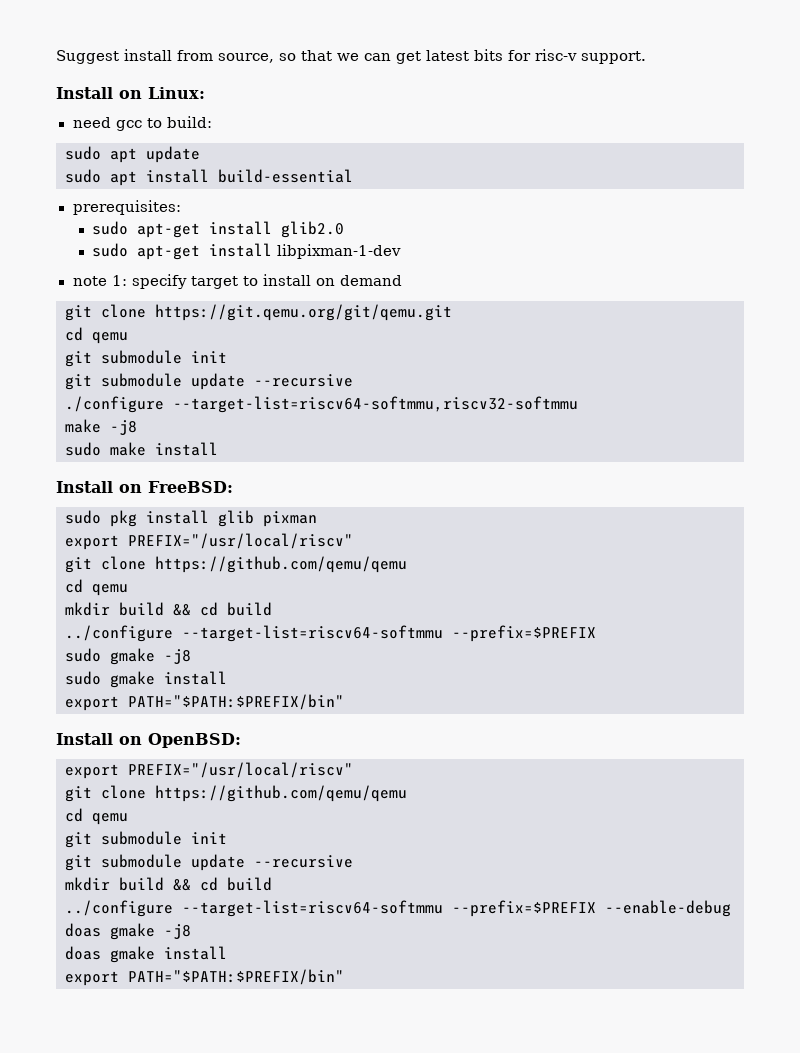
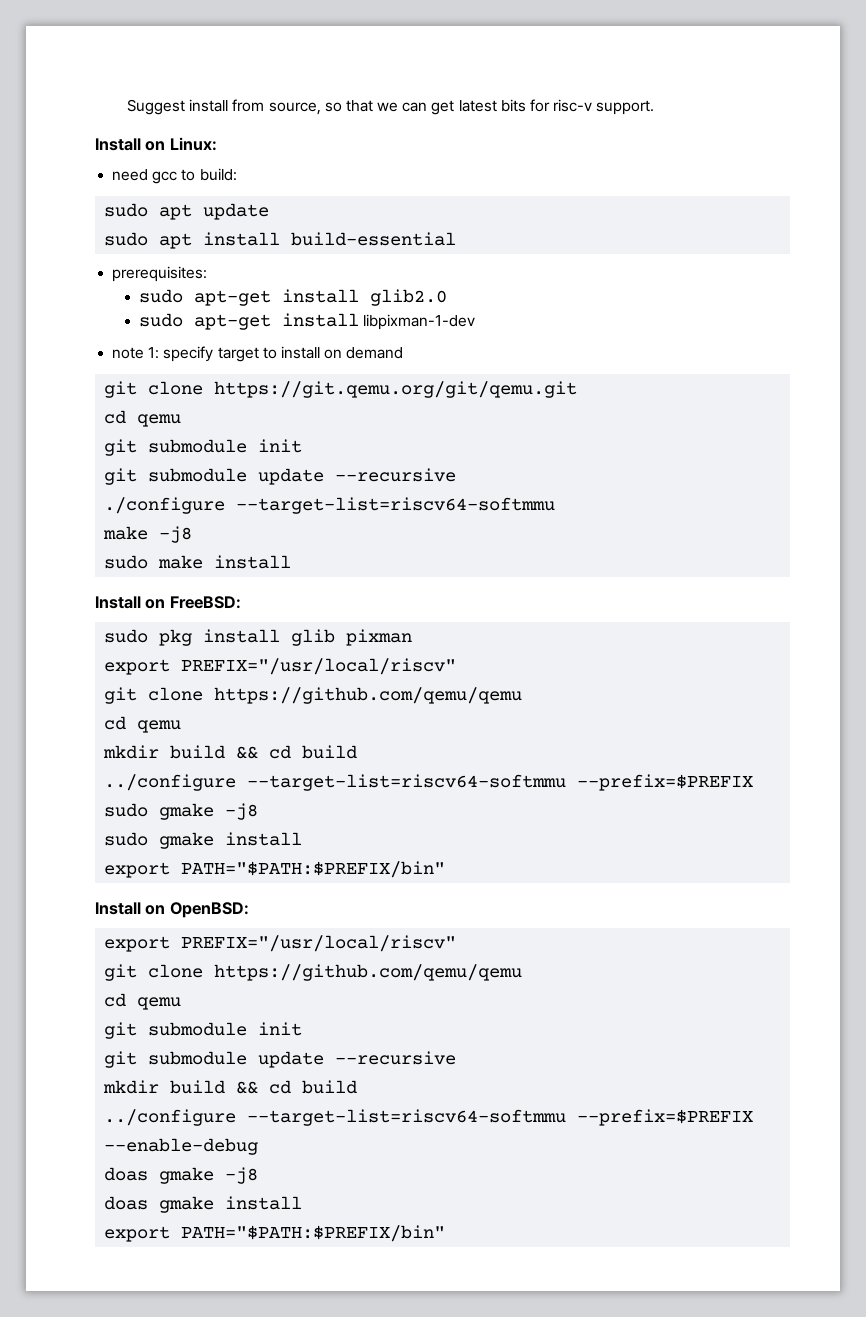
- ./configure --target-list=riscv64-softmmu,riscv32-softmmu
+ ./configure --target-list=riscv64-softmmu

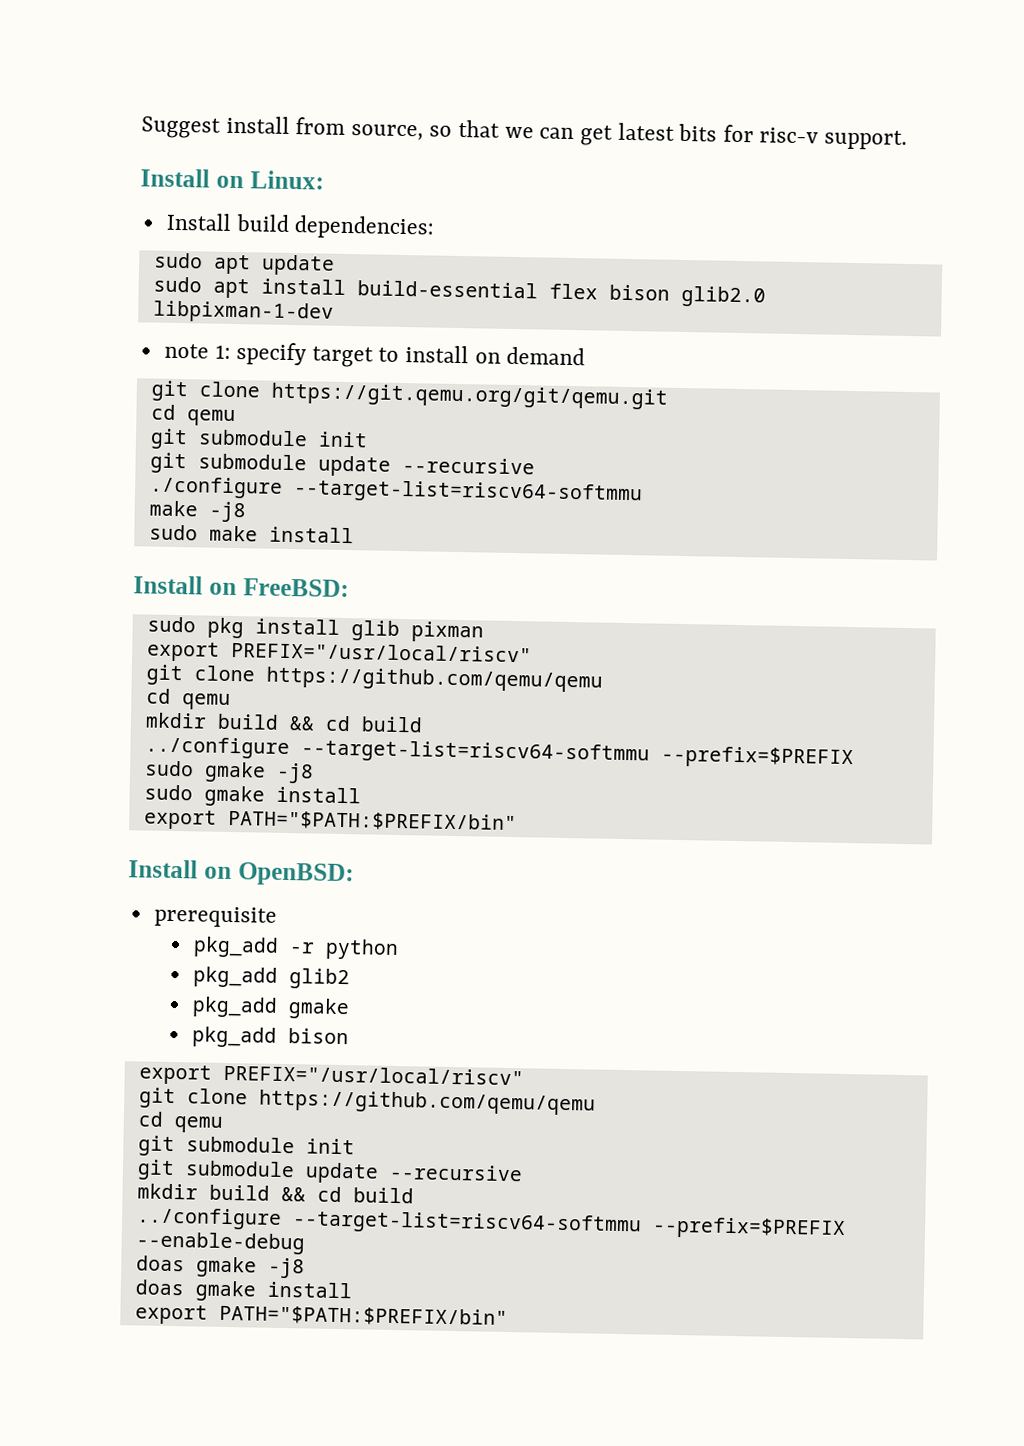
- need gcc to build:
+ Install build dependencies:
- sudo apt install build-essential
- prerequisites:
- sudo apt-get install glib2.0
- sudo apt-get install libpixman-1-dev
+ sudo apt install build-essential flex bison glib2.0 libpixman-1-dev
+ prerequisite
+ pkg_add -r python
+ pkg_add glib2
+ pkg_add gmake
+ pkg_add bison

